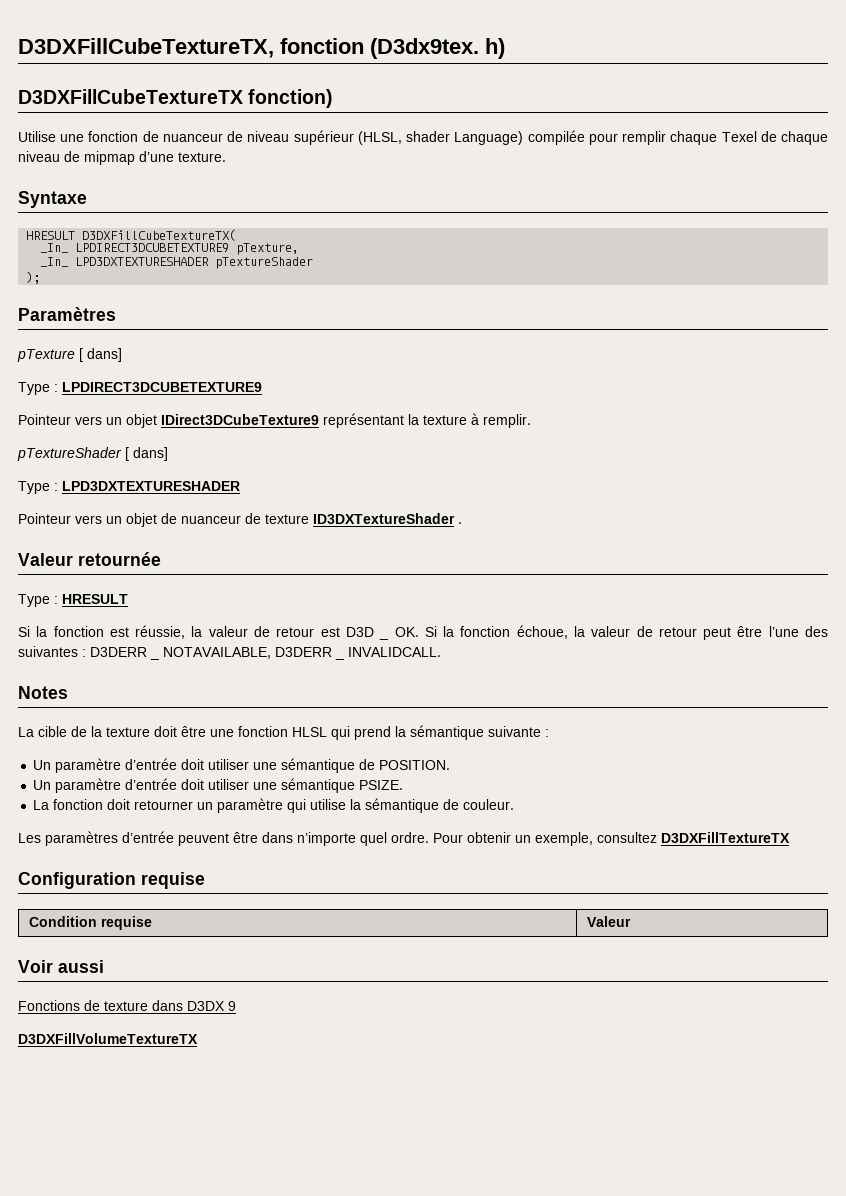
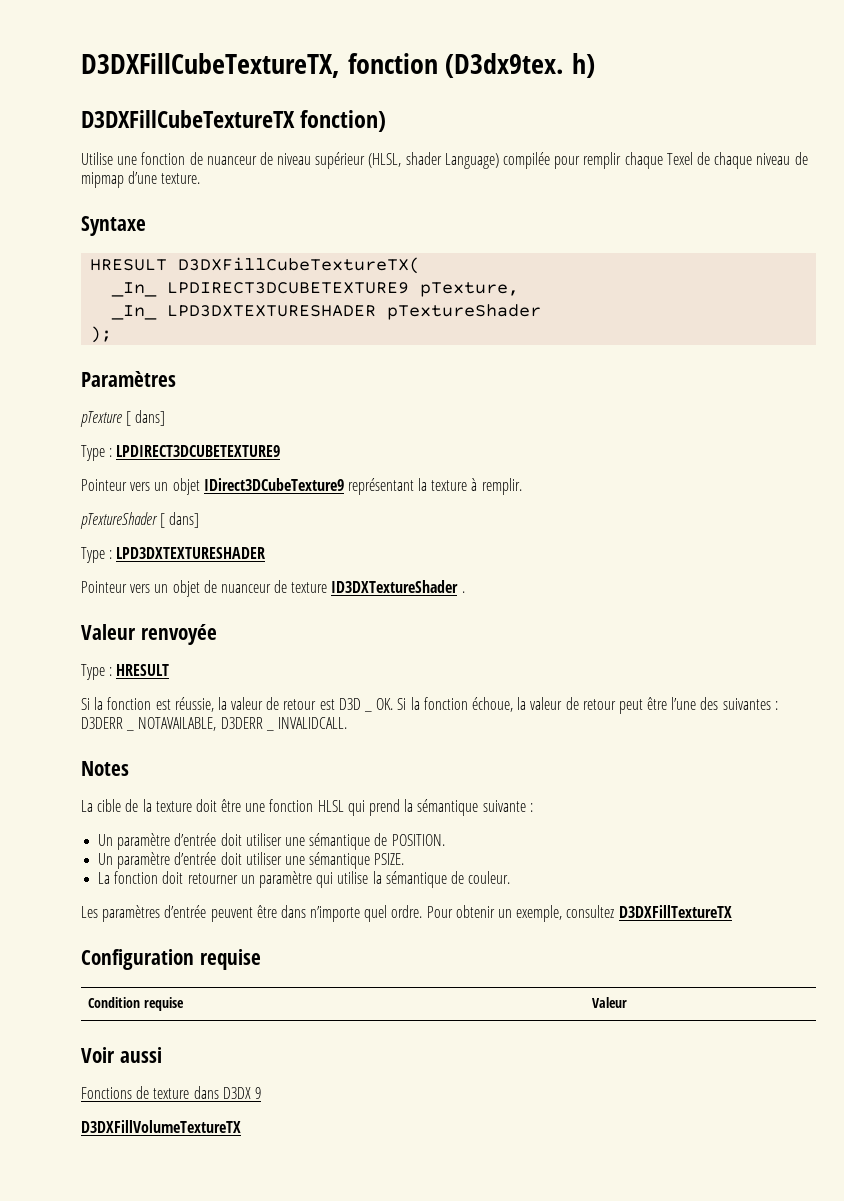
- Valeur retournée
+ Valeur renvoyée

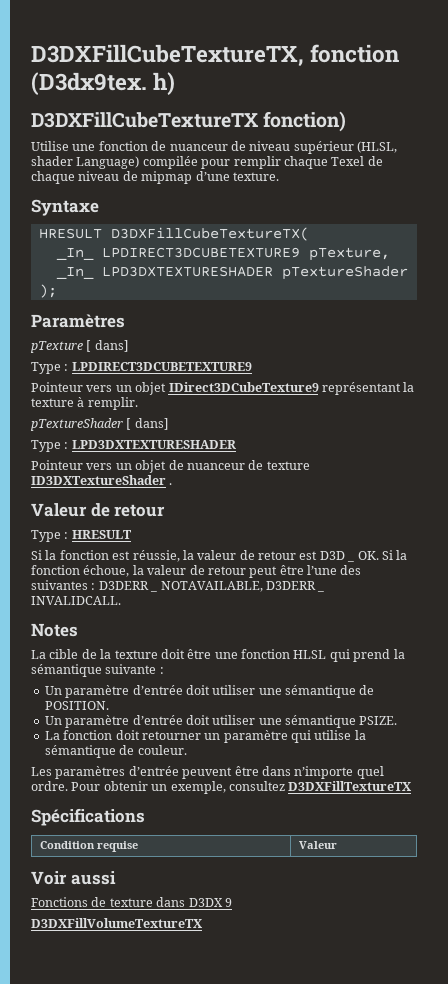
- Valeur renvoyée
+ Valeur de retour
- Configuration requise
+ Spécifications

